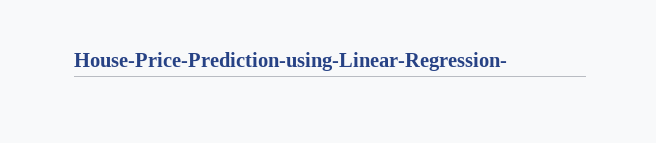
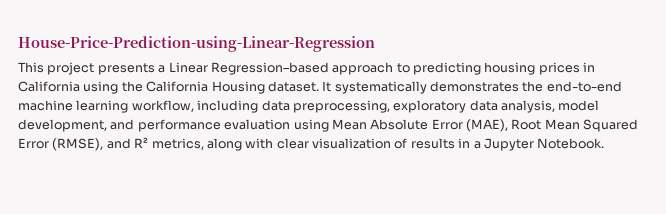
- House-Price-Prediction-using-Linear-Regression-
+ House-Price-Prediction-using-Linear-Regression
+ This project presents a Linear Regression–based approach to predicting housing prices in California using the California Housing dataset. It systematically demonstrates the end-to-end machine learning workflow, including data preprocessing, exploratory data analysis, model development, and performance evaluation using Mean Absolute Error (MAE), Root Mean Squared Error (RMSE), and R² metrics, along with clear visualization of results in a Jupyter Notebook.

